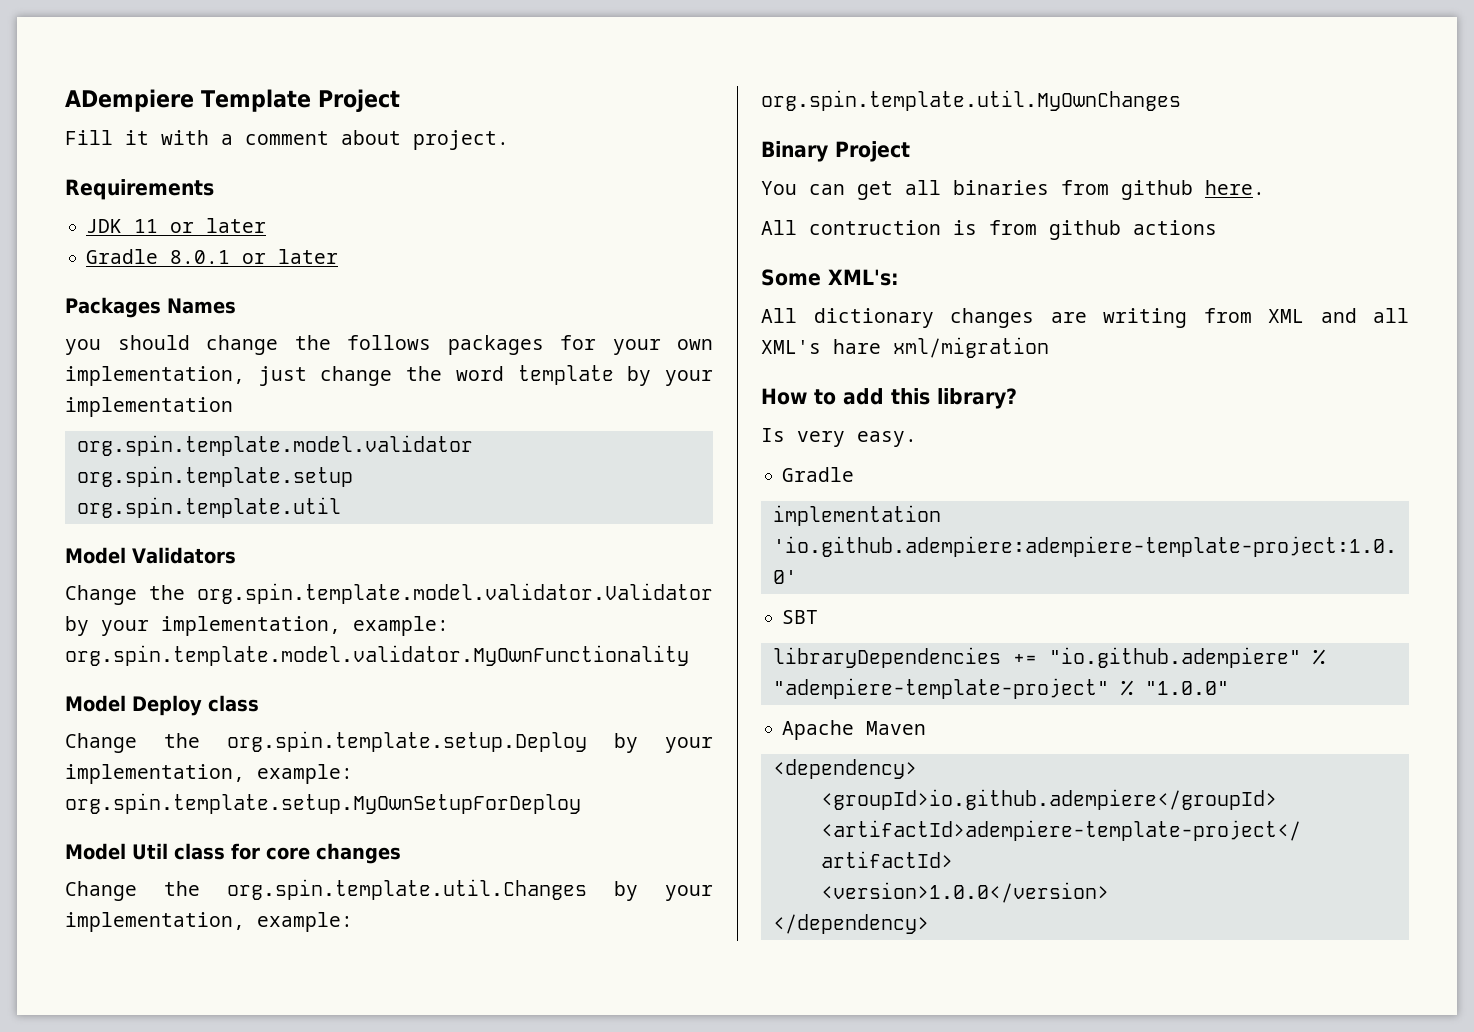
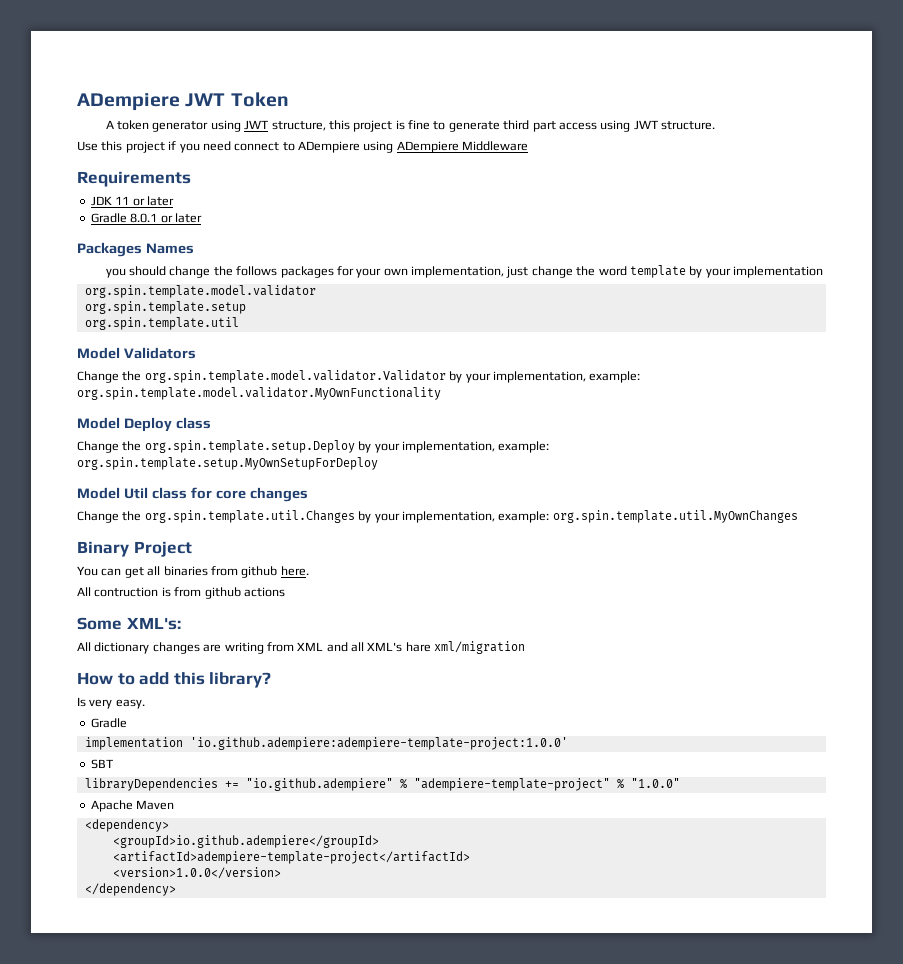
- ADempiere Template Project
- Fill it with a comment about project.
+ ADempiere JWT Token
+ A token generator using JWT structure, this project is fine to generate third part access using JWT structure.
+ Use this project if you need connect to ADempiere using ADempiere Middleware

